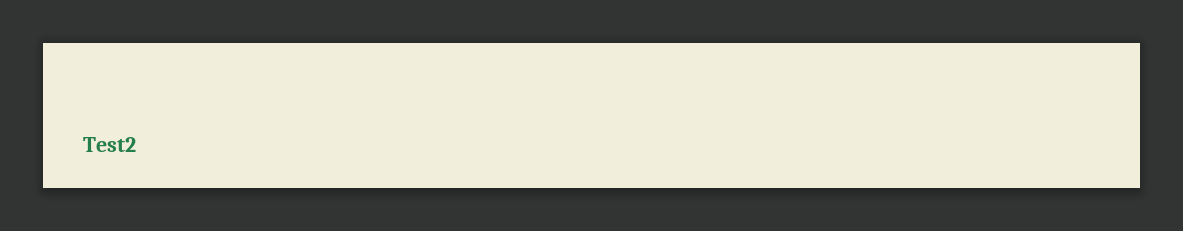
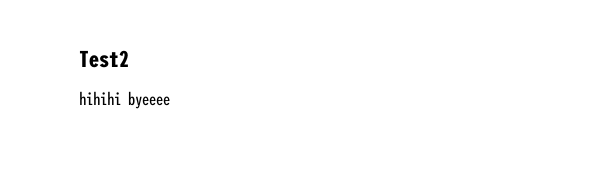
+ hihihi byeeee

